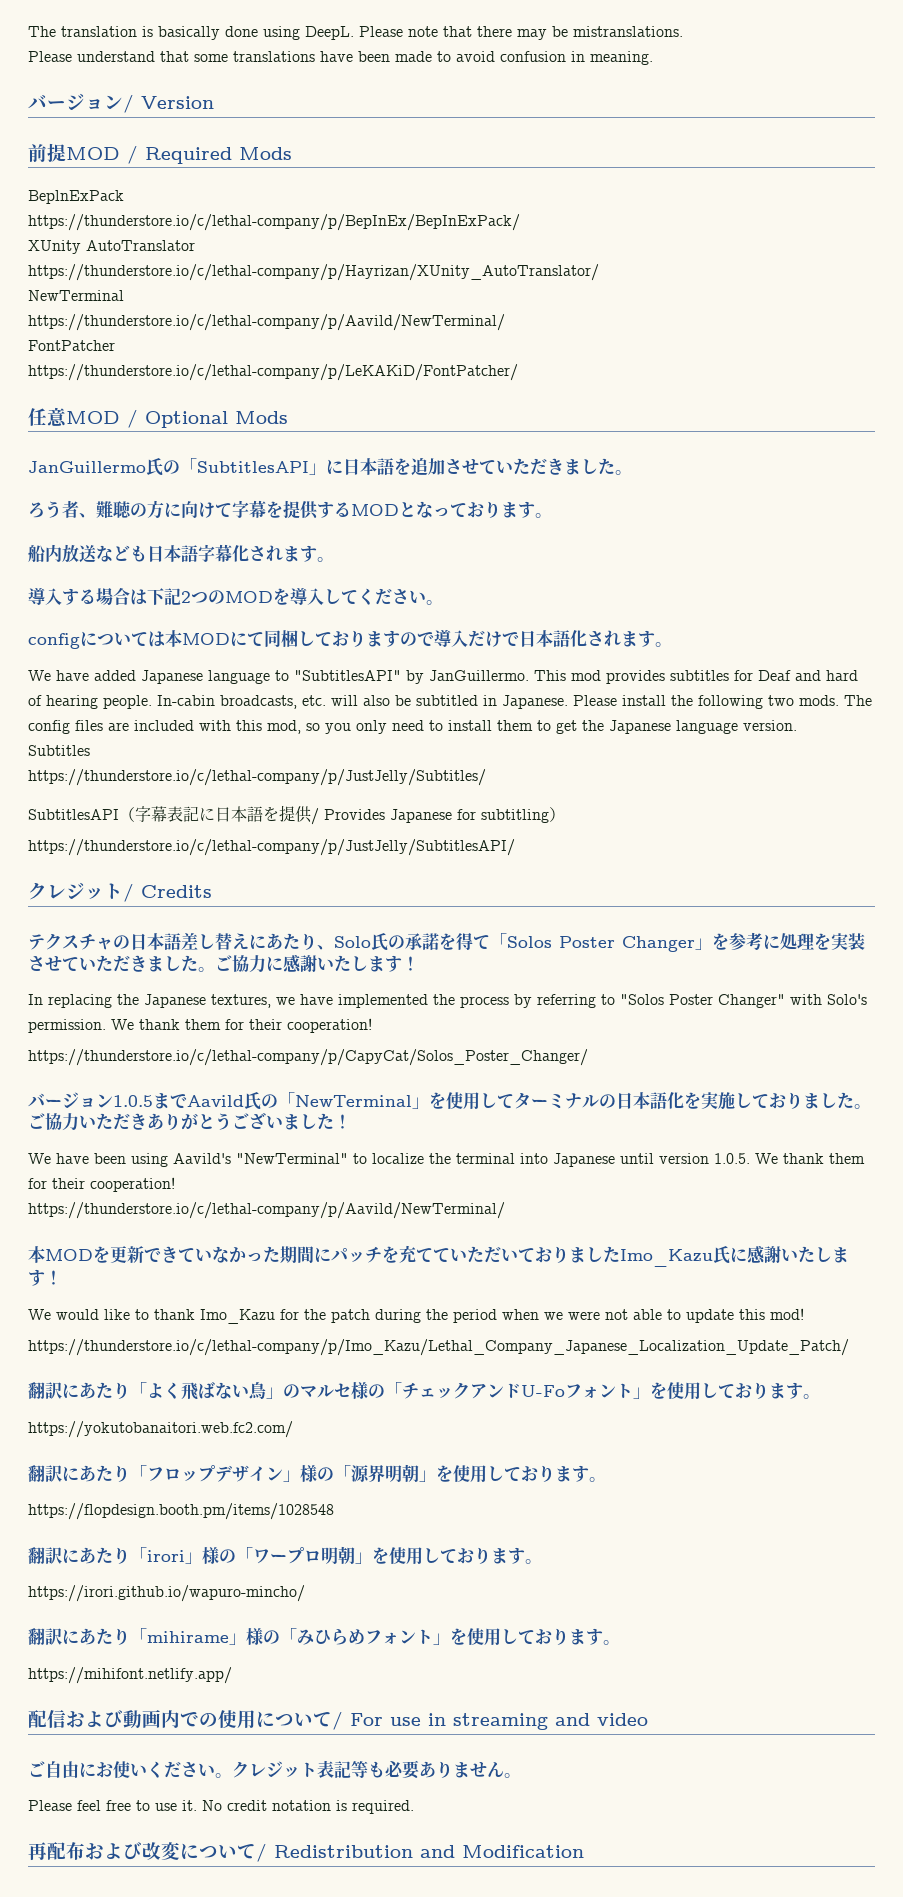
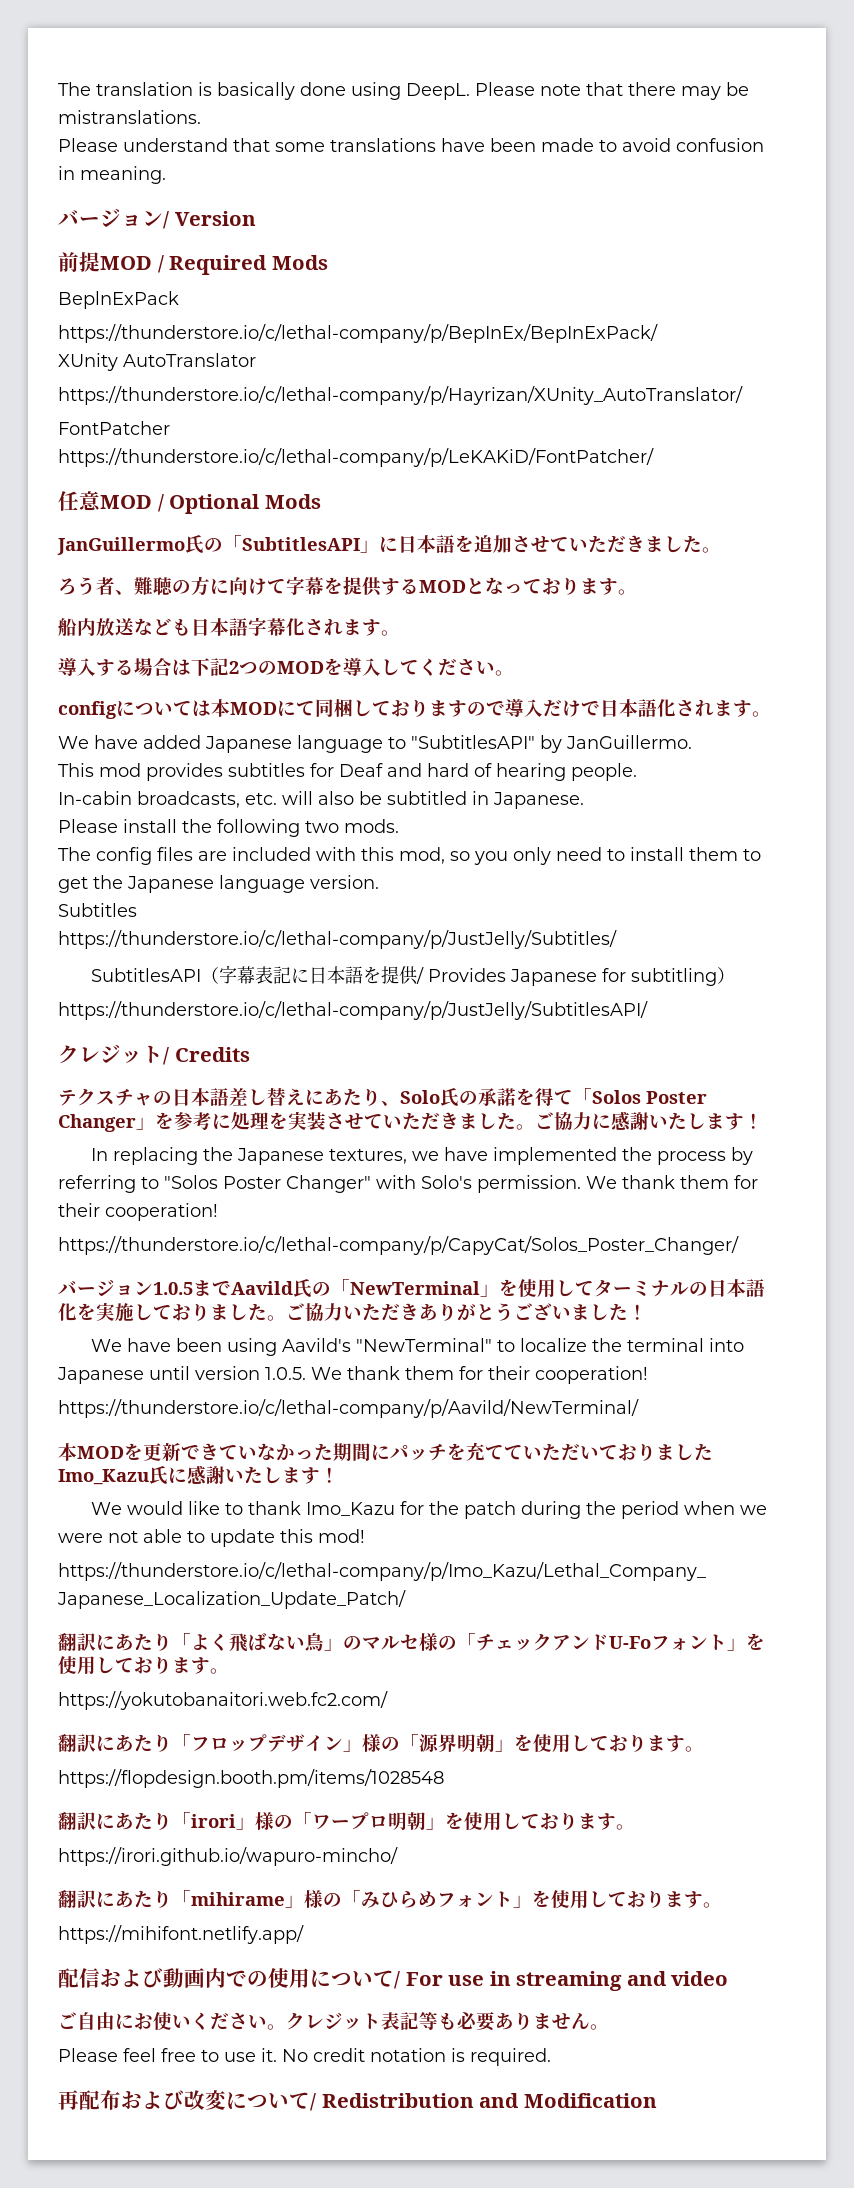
  https://thunderstore.io/c/lethal-company/p/Hayrizan/XUnity_AutoTranslator/
- NewTerminal
- https://thunderstore.io/c/lethal-company/p/Aavild/NewTerminal/
- We have added Japanese language to "SubtitlesAPI" by JanGuillermo. This mod provides subtitles for Deaf and hard of hearing people. In-cabin broadcasts, etc. will also be subtitled in Japanese. Please install the following two mods. The config files are included with this mod, so you only need to install them to get the Japanese language version.
+ We have added Japanese language to "SubtitlesAPI" by JanGuillermo.
+ This mod provides subtitles for Deaf and hard of hearing people.
+ In-cabin broadcasts, etc. will also be subtitled in Japanese.
+ Please install the following two mods.
+ The config files are included with this mod, so you only need to install them to get the Japanese language version.

